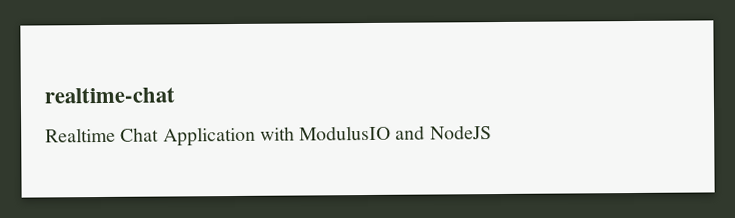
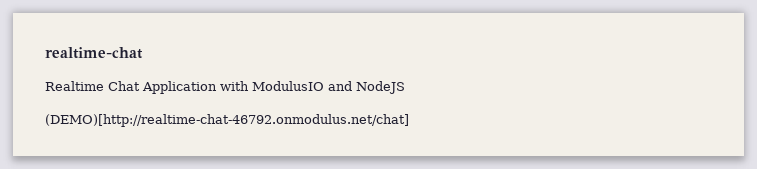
+ (DEMO)[http://realtime-chat-46792.onmodulus.net/chat]

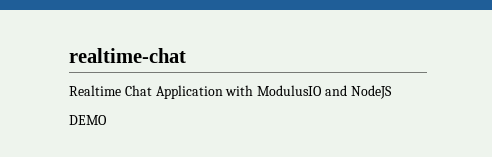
- (DEMO)[http://realtime-chat-46792.onmodulus.net/chat]
+ DEMO

